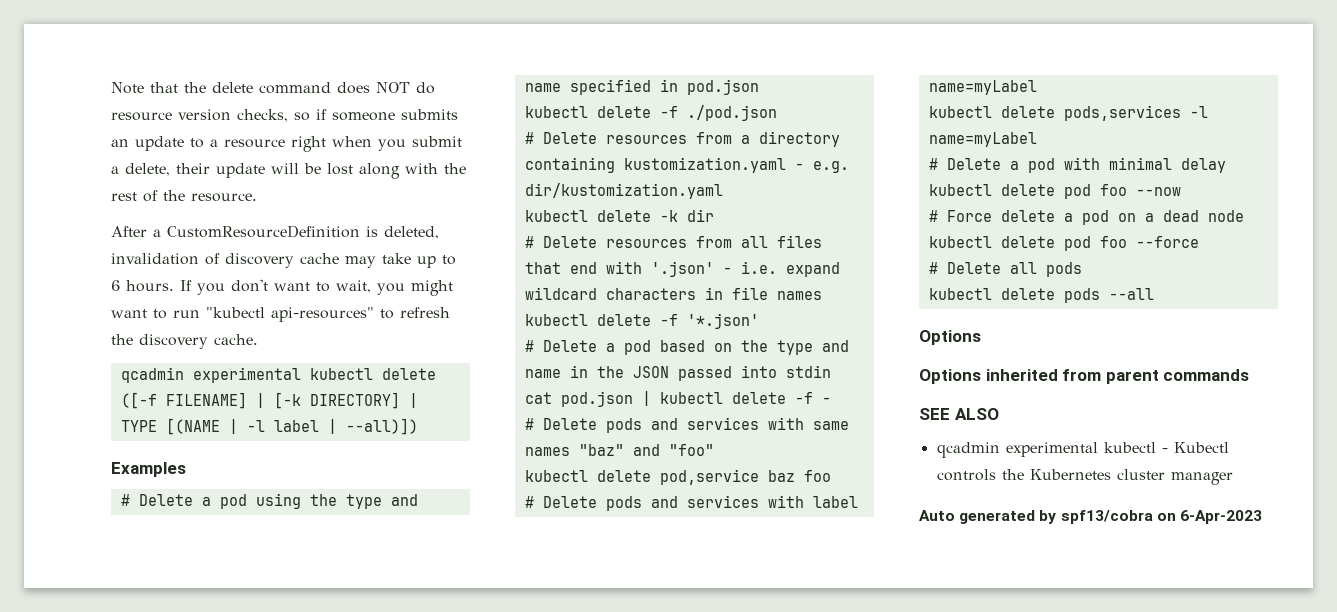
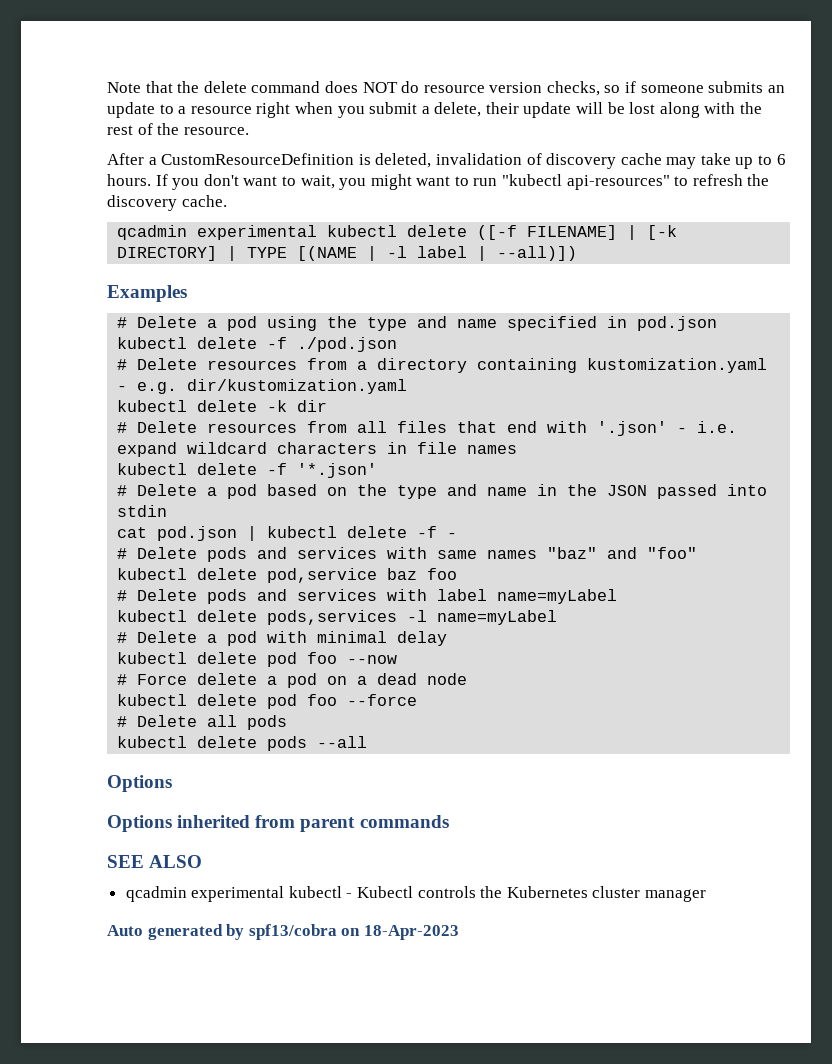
- Auto generated by spf13/cobra on 6-Apr-2023
+ Auto generated by spf13/cobra on 18-Apr-2023

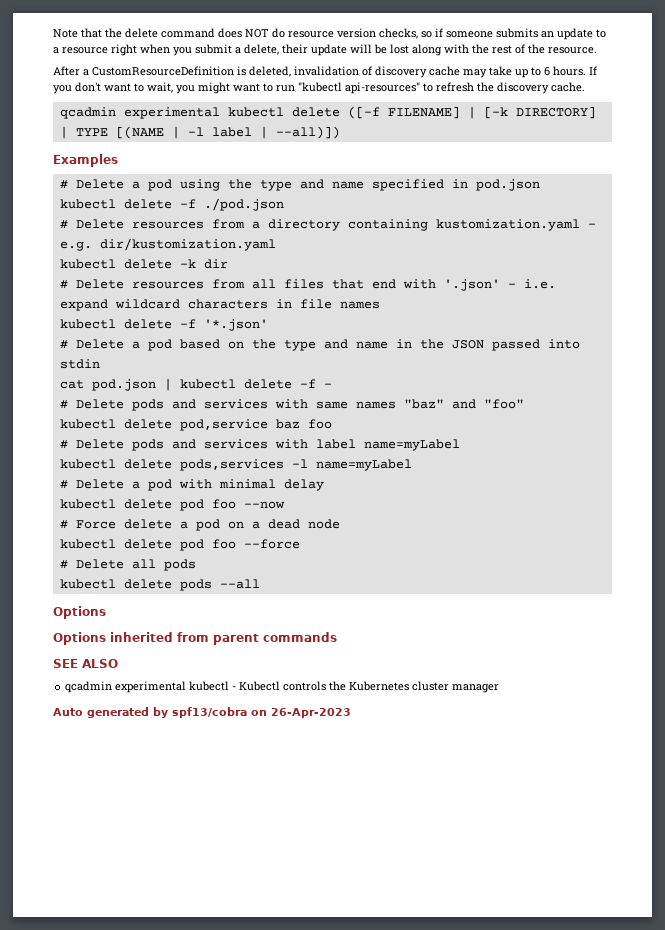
- Auto generated by spf13/cobra on 18-Apr-2023
+ Auto generated by spf13/cobra on 26-Apr-2023

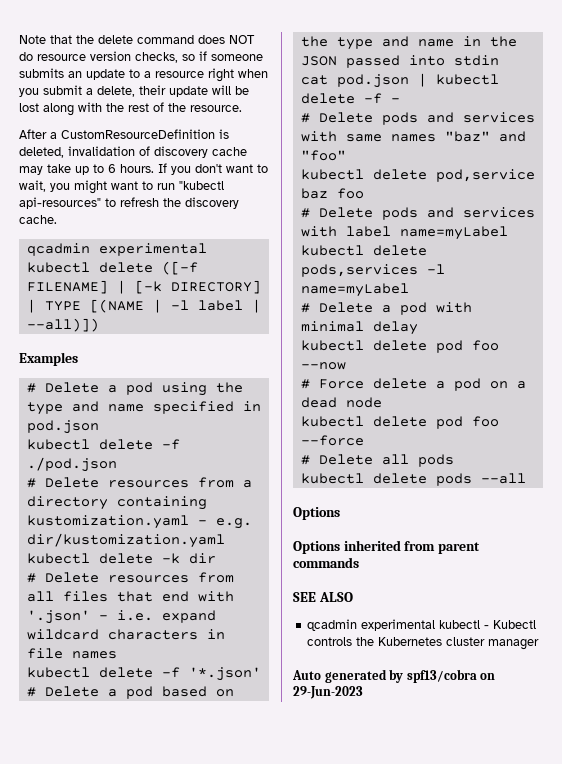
- Auto generated by spf13/cobra on 26-Apr-2023
+ Auto generated by spf13/cobra on 29-Jun-2023

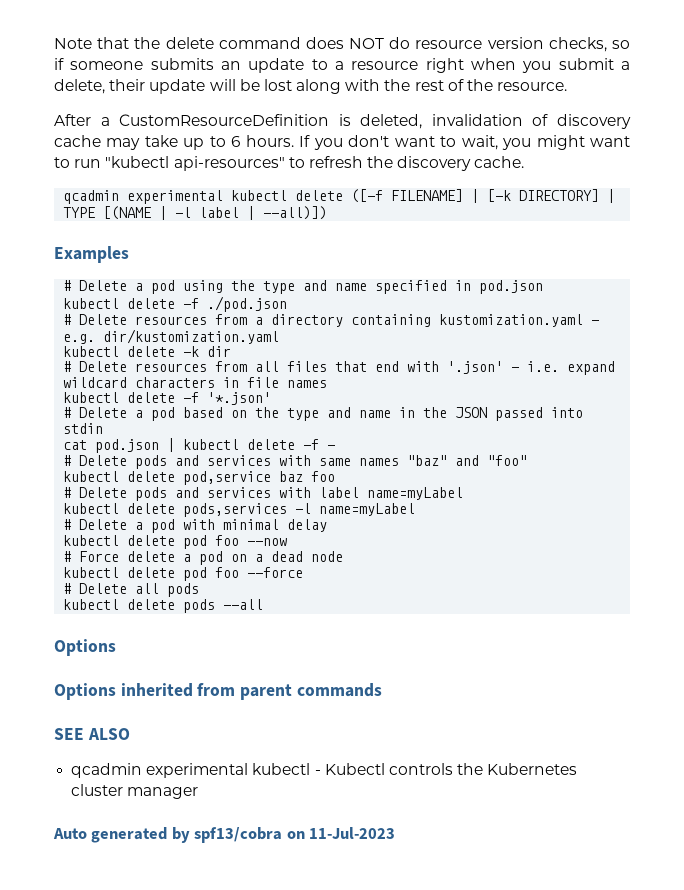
- Auto generated by spf13/cobra on 29-Jun-2023
+ Auto generated by spf13/cobra on 11-Jul-2023

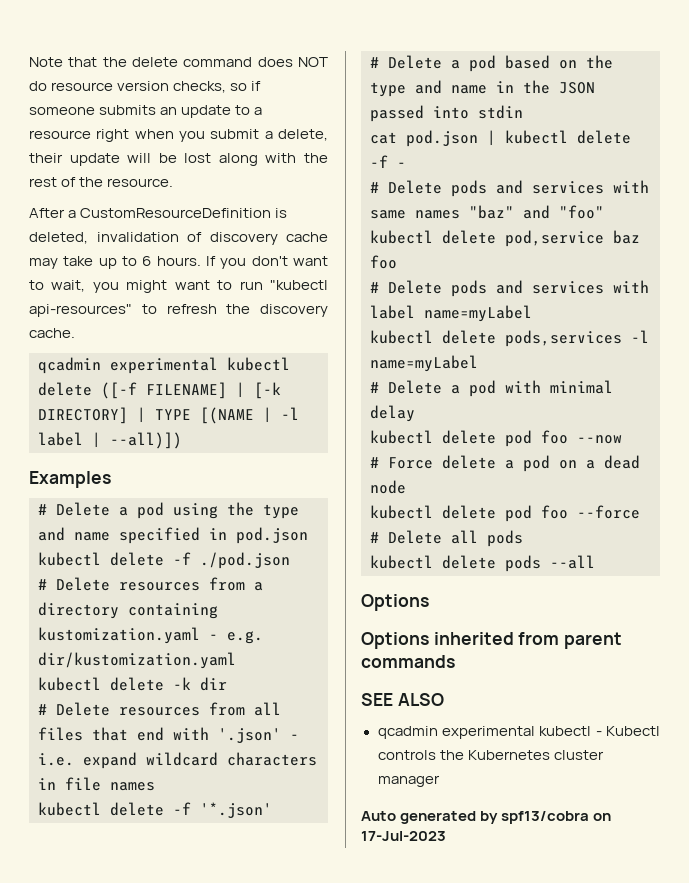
- Auto generated by spf13/cobra on 11-Jul-2023
+ Auto generated by spf13/cobra on 17-Jul-2023

